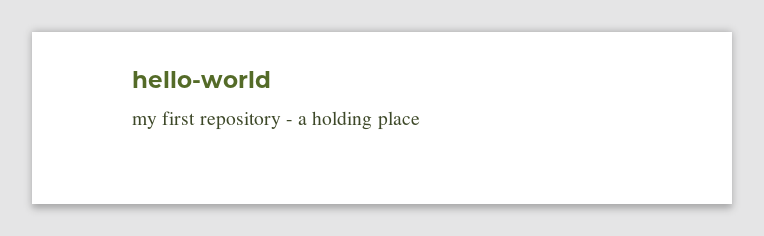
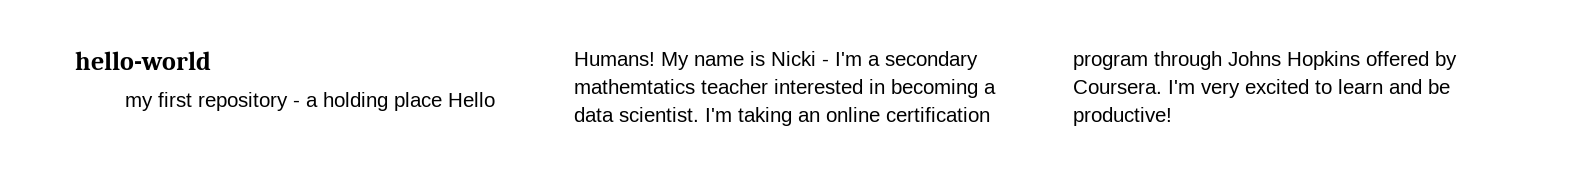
- my first repository - a holding place
+ my first repository - a holding place Hello Humans! My name is Nicki - I'm a secondary mathemtatics teacher interested in becoming a data scientist. I'm taking an online certification program through Johns Hopkins offered by Coursera. I'm very excited to learn and be productive!

